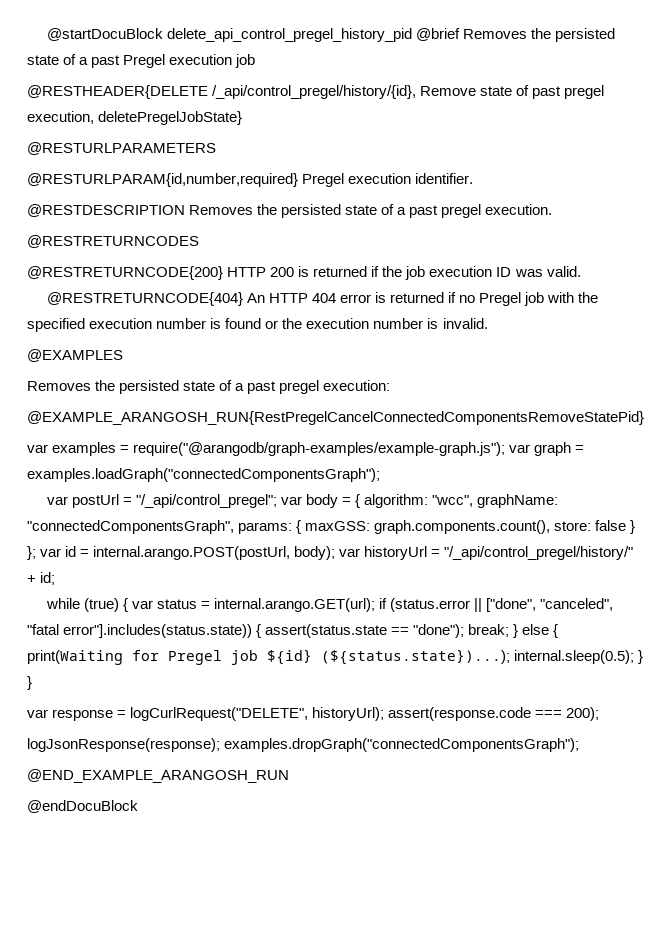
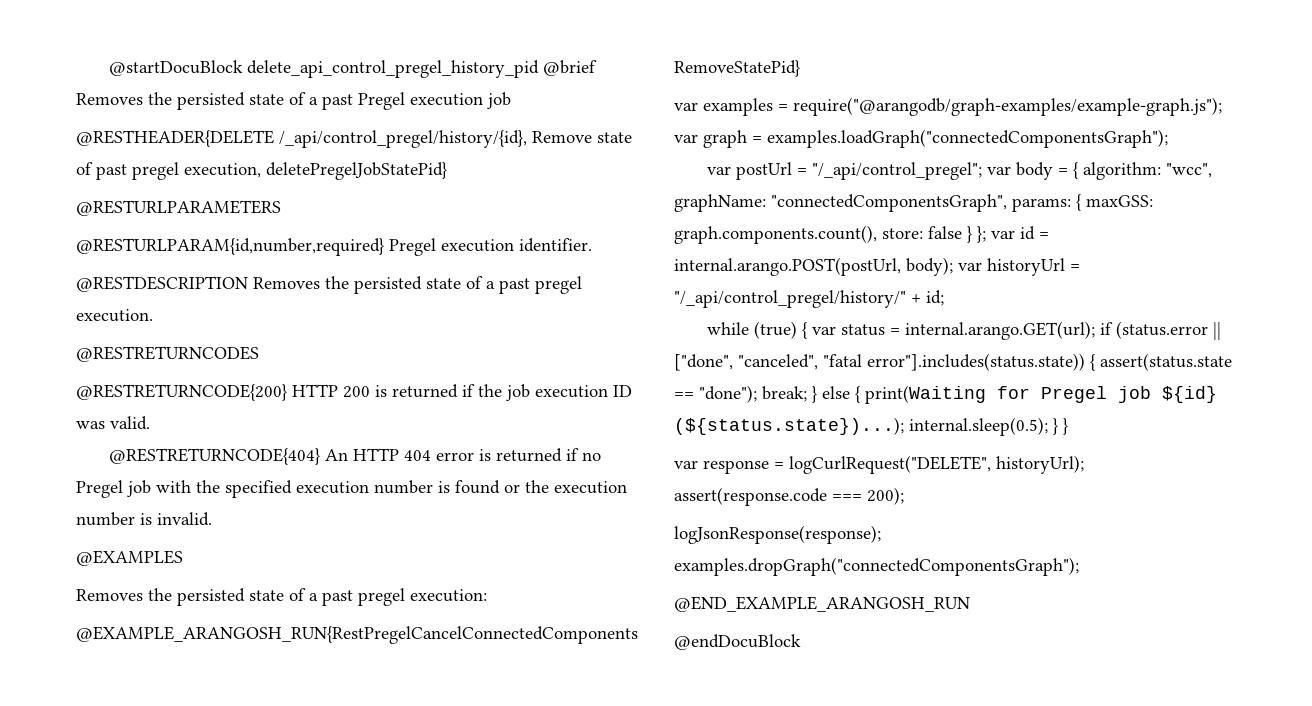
- @RESTHEADER{DELETE /_api/control_pregel/history/{id}, Remove state of past pregel execution, deletePregelJobState}
+ @RESTHEADER{DELETE /_api/control_pregel/history/{id}, Remove state of past pregel execution, deletePregelJobStatePid}

